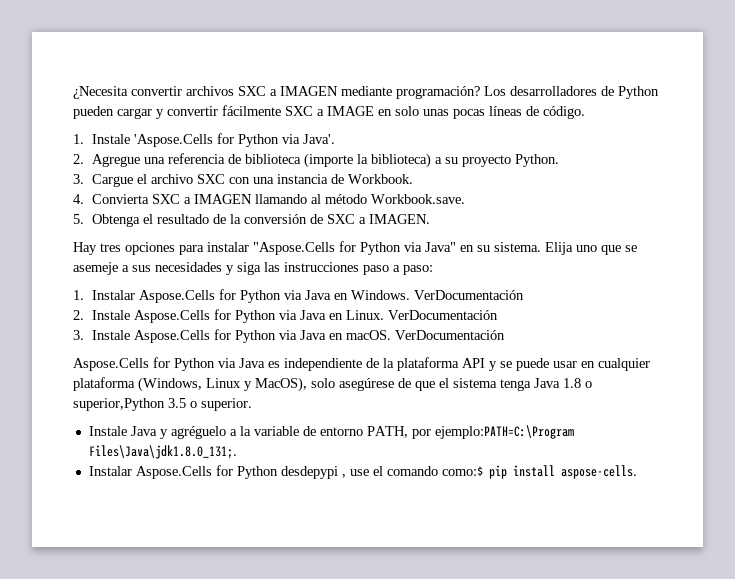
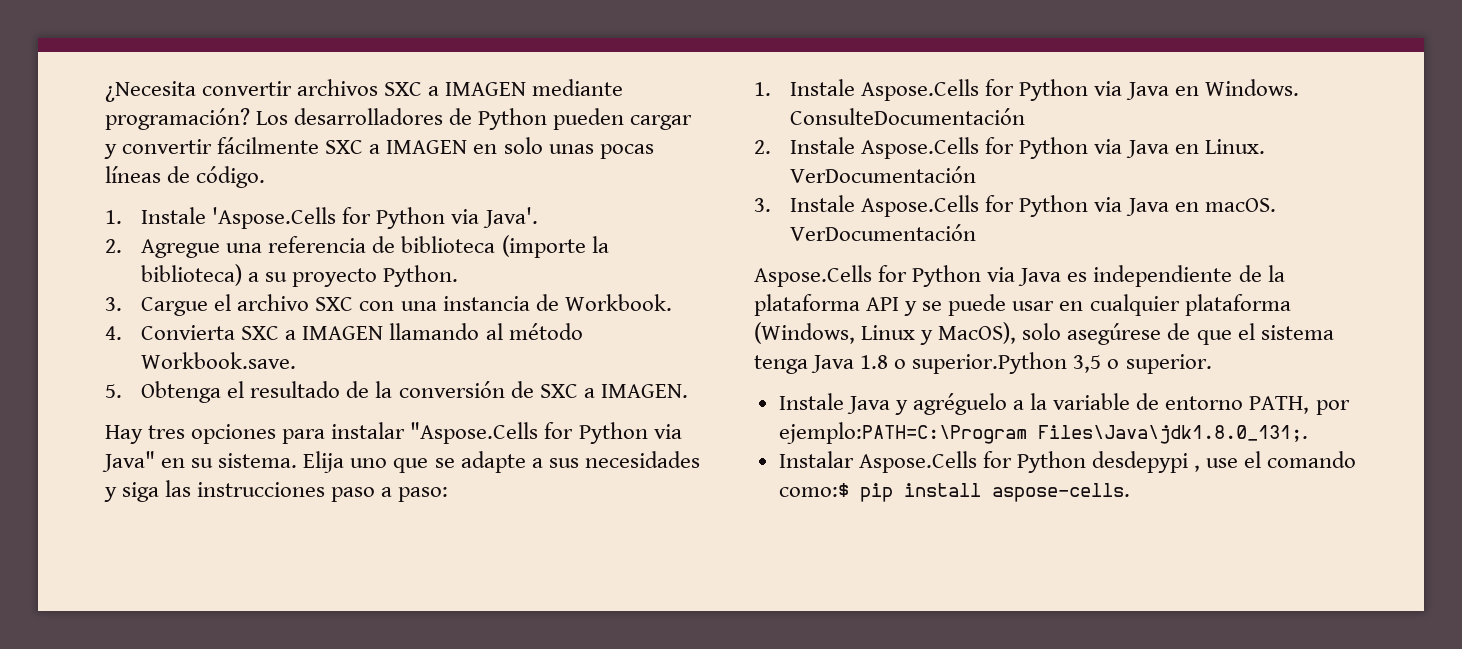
- Los desarrolladores de Python pueden cargar y convertir fácilmente SXC a IMAGE en solo unas pocas líneas de código.
+ Los desarrolladores de Python pueden cargar y convertir fácilmente SXC a IMAGEN en solo unas pocas líneas de código.
- Elija uno que se asemeje a sus necesidades y siga las instrucciones paso a paso:
+ Elija uno que se adapte a sus necesidades y siga las instrucciones paso a paso:
- 1. Instalar Aspose.Cells for Python via Java en Windows. VerDocumentación
+ 1. Instale Aspose.Cells for Python via Java en Windows. ConsulteDocumentación
- Aspose.Cells for Python via Java es independiente de la plataforma API y se puede usar en cualquier plataforma (Windows, Linux y MacOS), solo asegúrese de que el sistema tenga Java 1.8 o superior,Python 3.5 o superior.
+ Aspose.Cells for Python via Java es independiente de la plataforma API y se puede usar en cualquier plataforma (Windows, Linux y MacOS), solo asegúrese de que el sistema tenga Java 1.8 o superior.Python 3,5 o superior.

